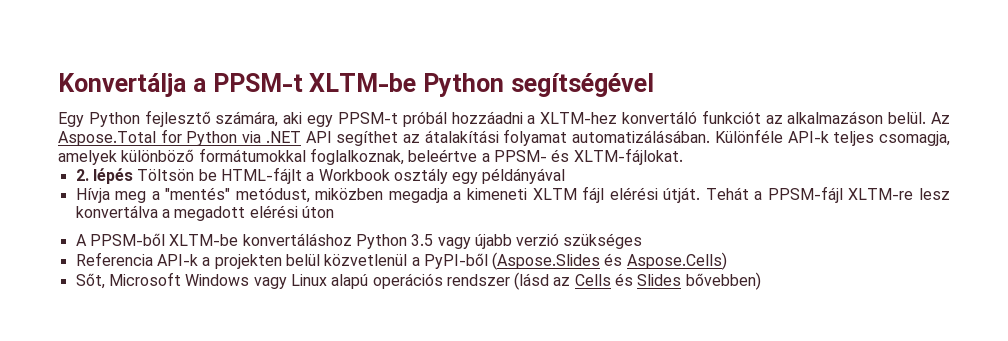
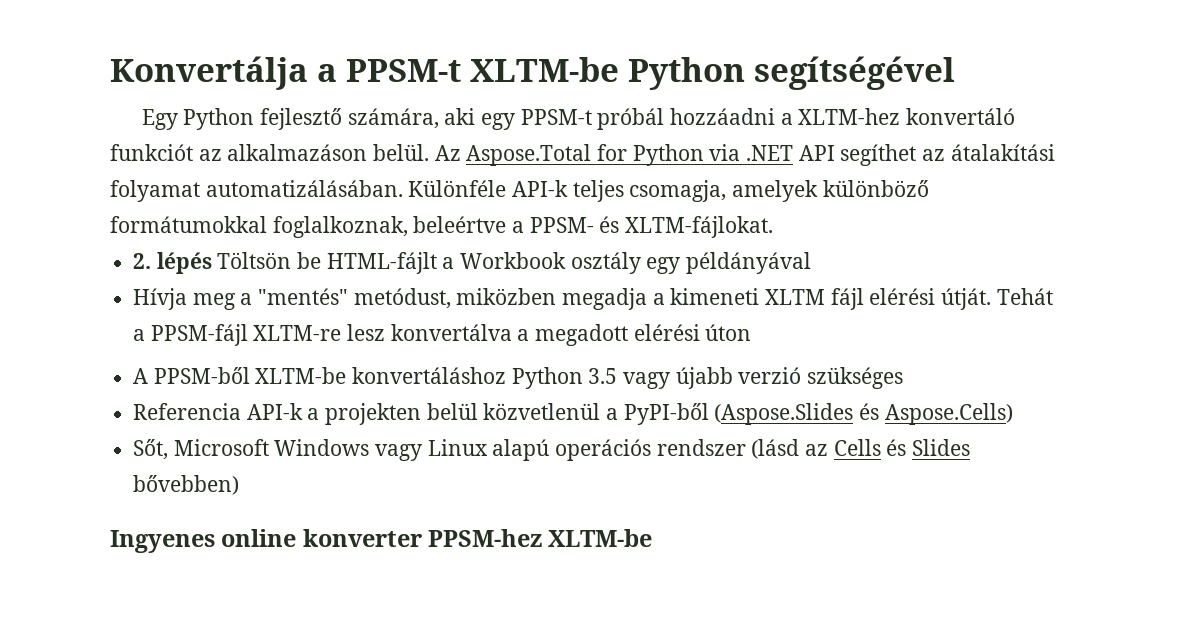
+ Ingyenes online konverter PPSM-hez XLTM-be

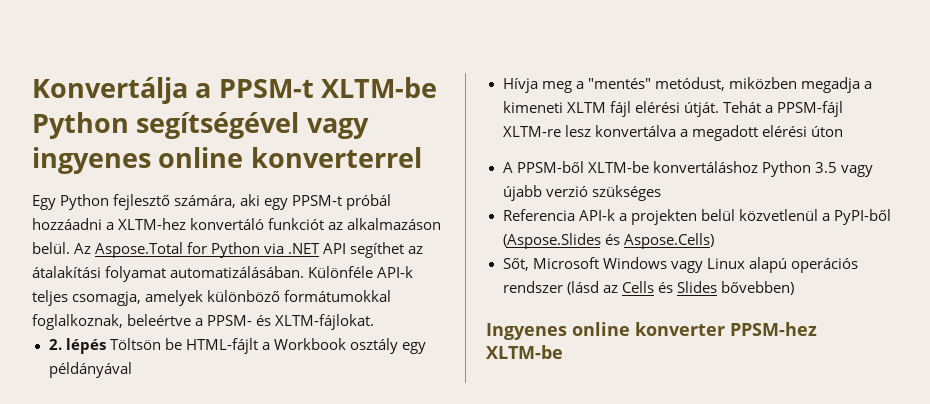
- Konvertálja a PPSM-t XLTM-be Python segítségével
+ Konvertálja a PPSM-t XLTM-be Python segítségével vagy ingyenes online konverterrel

